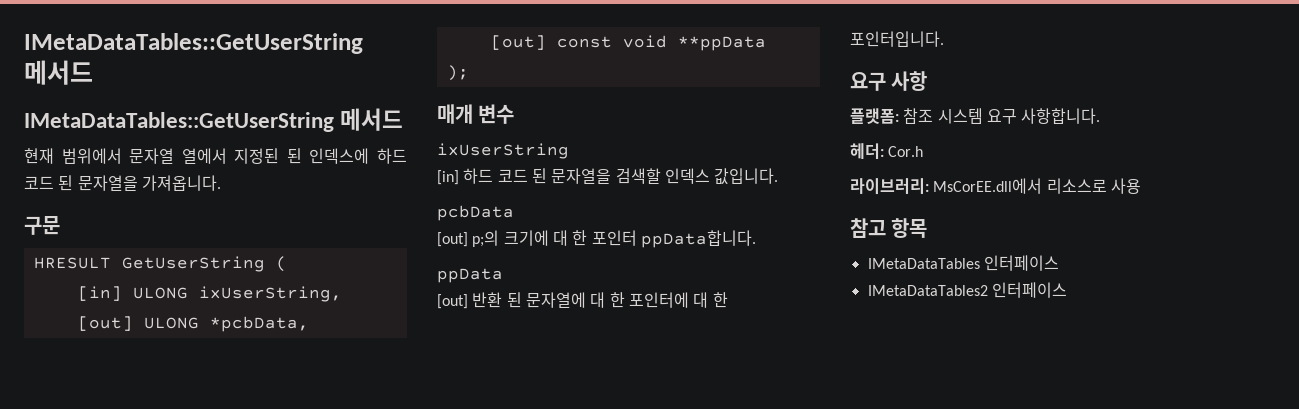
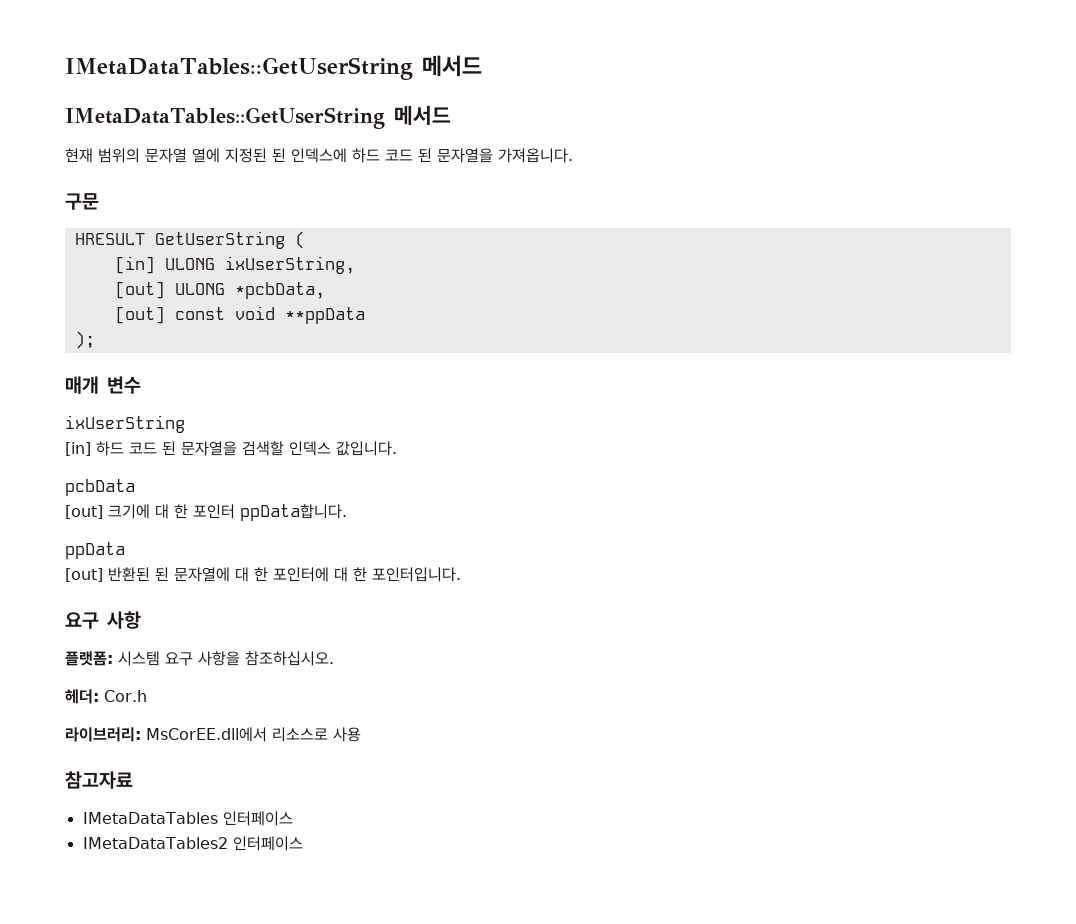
- 현재 범위에서 문자열 열에서 지정된 된 인덱스에 하드 코드 된 문자열을 가져옵니다.
+ 현재 범위의 문자열 열에 지정된 된 인덱스에 하드 코드 된 문자열을 가져옵니다.
- [out] p;의 크기에 대 한 포인터 ppData합니다.
+ [out] 크기에 대 한 포인터 ppData합니다.
- [out] 반환 된 문자열에 대 한 포인터에 대 한 포인터입니다.
+ [out] 반환된 된 문자열에 대 한 포인터에 대 한 포인터입니다.
- 플랫폼: 참조 시스템 요구 사항합니다.
+ 플랫폼: 시스템 요구 사항을 참조하십시오.
- 참고 항목
+ 참고자료

